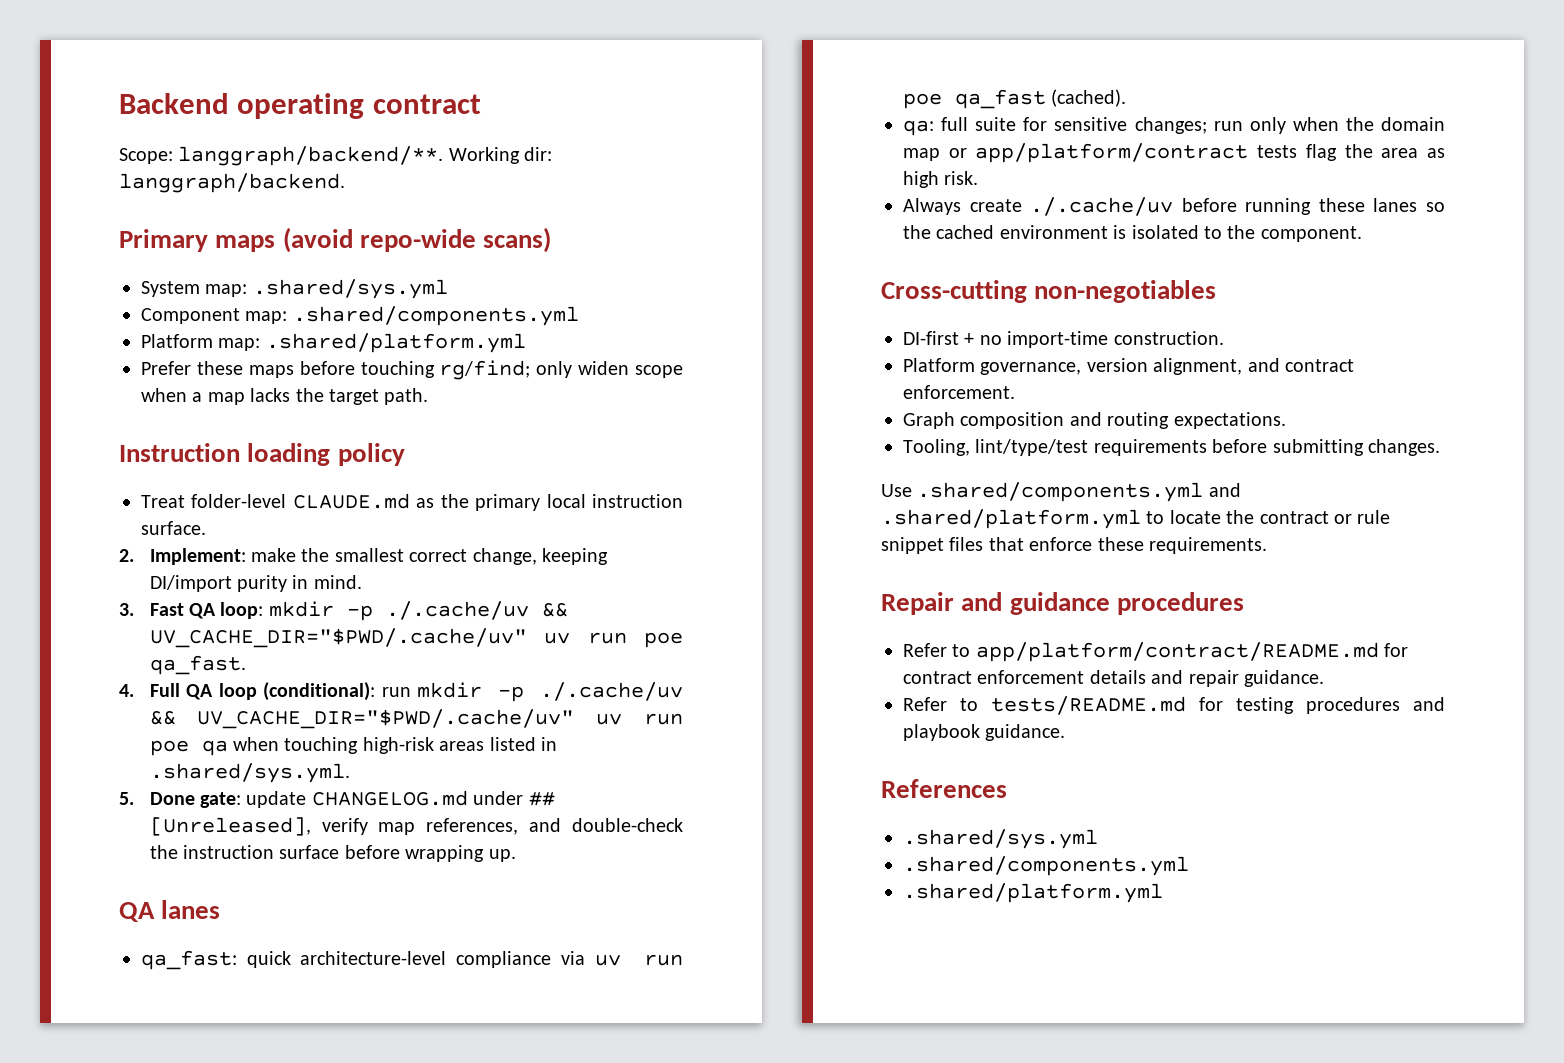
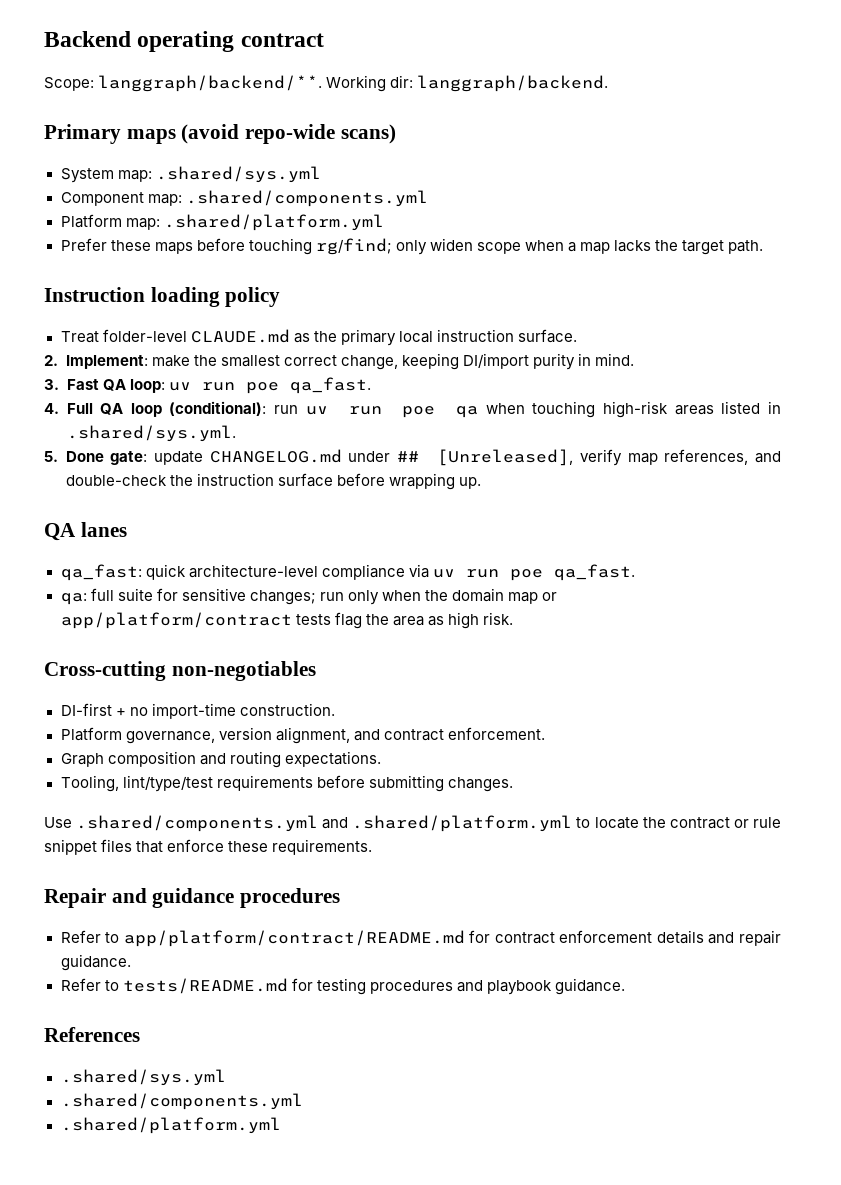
- 3. Fast QA loop: mkdir -p ./.cache/uv && UV_CACHE_DIR="$PWD/.cache/uv" uv run poe qa_fast.
+ 3. Fast QA loop: uv run poe qa_fast.
- 4. Full QA loop (conditional): run mkdir -p ./.cache/uv && UV_CACHE_DIR="$PWD/.cache/uv" uv run poe qa when touching high-risk areas listed in .shared/sys.yml.
+ 4. Full QA loop (conditional): run uv run poe qa when touching high-risk areas listed in .shared/sys.yml.
- qa_fast: quick architecture-level compliance via uv run poe qa_fast (cached).
+ qa_fast: quick architecture-level compliance via uv run poe qa_fast.
- Always create ./.cache/uv before running these lanes so the cached environment is isolated to the component.

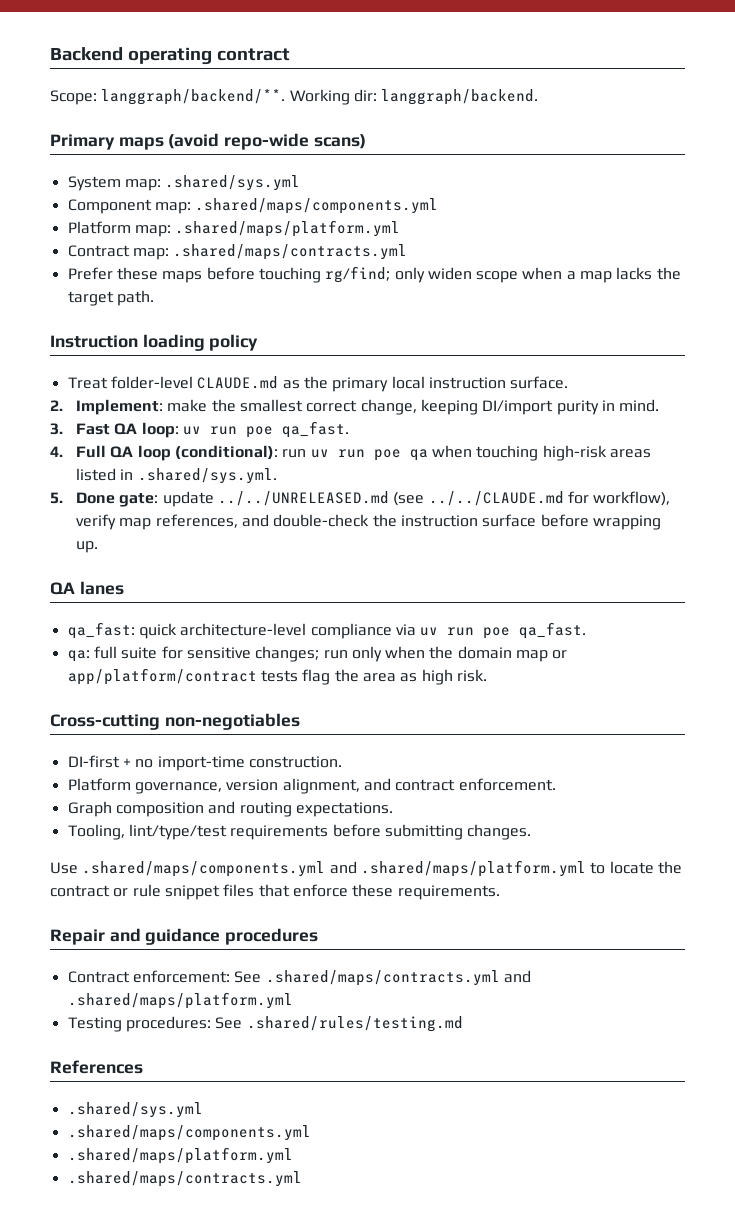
- Component map: .shared/components.yml
+ Component map: .shared/maps/components.yml
- Platform map: .shared/platform.yml
+ Platform map: .shared/maps/platform.yml
+ Contract map: .shared/maps/contracts.yml
- 5. Done gate: update CHANGELOG.md under ## [Unreleased], verify map references, and double-check the instruction surface before wrapping up.
+ 5. Done gate: update ../../UNRELEASED.md (see ../../CLAUDE.md for workflow), verify map references, and double-check the instruction surface before wrapping up.
- Use .shared/components.yml and .shared/platform.yml to locate the contract or rule snippet files that enforce these requirements.
+ Use .shared/maps/components.yml and .shared/maps/platform.yml to locate the contract or rule snippet files that enforce these requirements.
- Refer to app/platform/contract/README.md for contract enforcement details and repair guidance.
- Refer to tests/README.md for testing procedures and playbook guidance.
+ Contract enforcement: See .shared/maps/contracts.yml and .shared/maps/platform.yml
+ Testing procedures: See .shared/rules/testing.md
  References
  .shared/sys.yml
- .shared/components.yml
- .shared/platform.yml
+ .shared/maps/components.yml
+ .shared/maps/platform.yml
+ .shared/maps/contracts.yml

